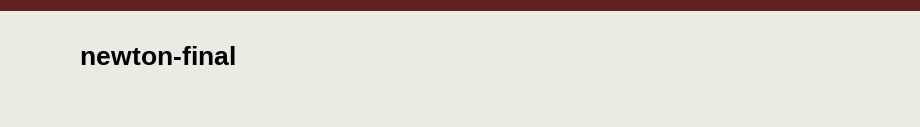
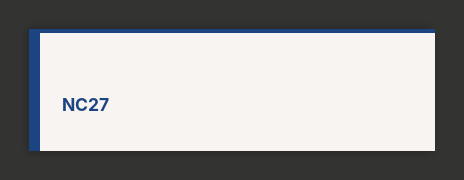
- newton-final
+ NC27

